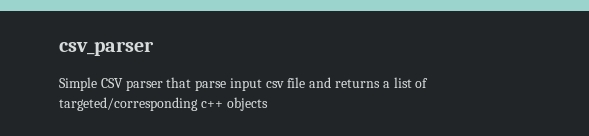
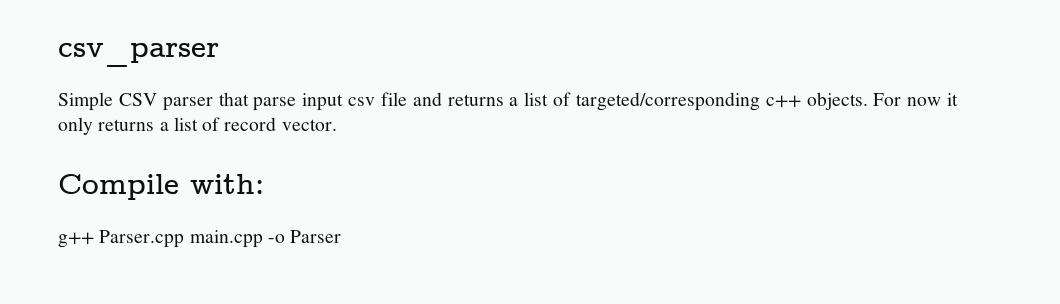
- Simple CSV parser that parse input csv file and returns a list of targeted/corresponding c++ objects
+ Simple CSV parser that parse input csv file and returns a list of targeted/corresponding c++ objects. For now it only returns a list of record vector.
+ Compile with:
+ g++ Parser.cpp main.cpp -o Parser

